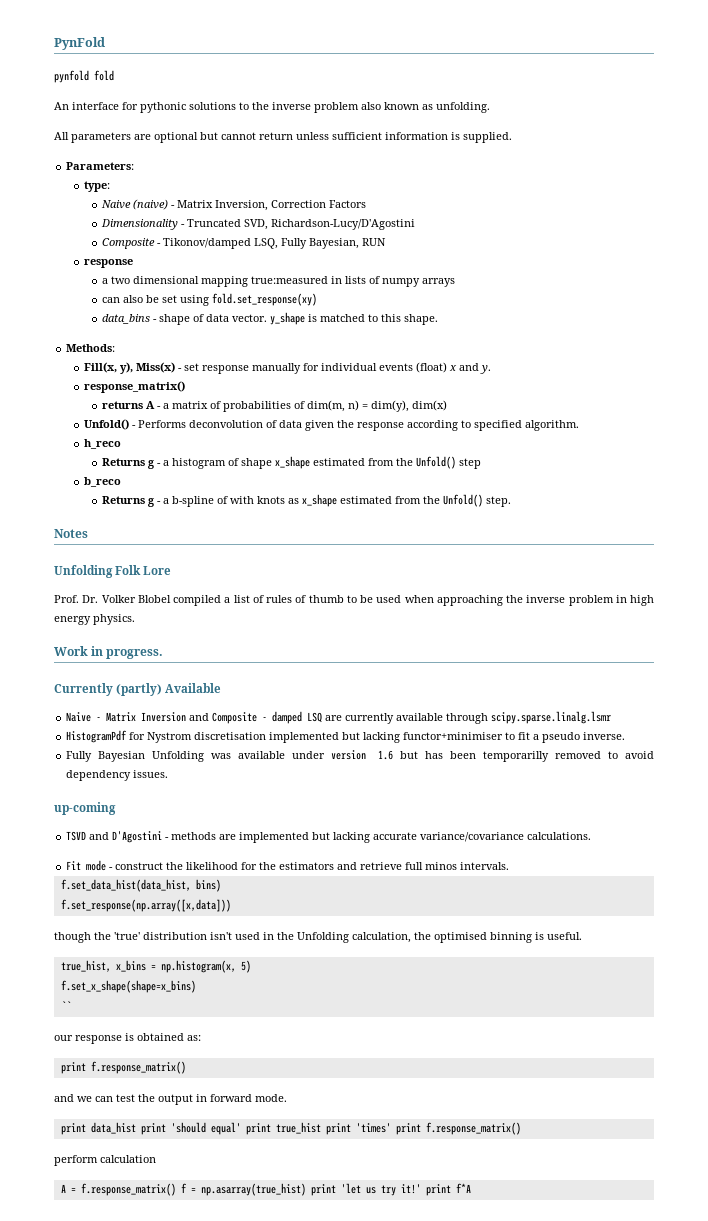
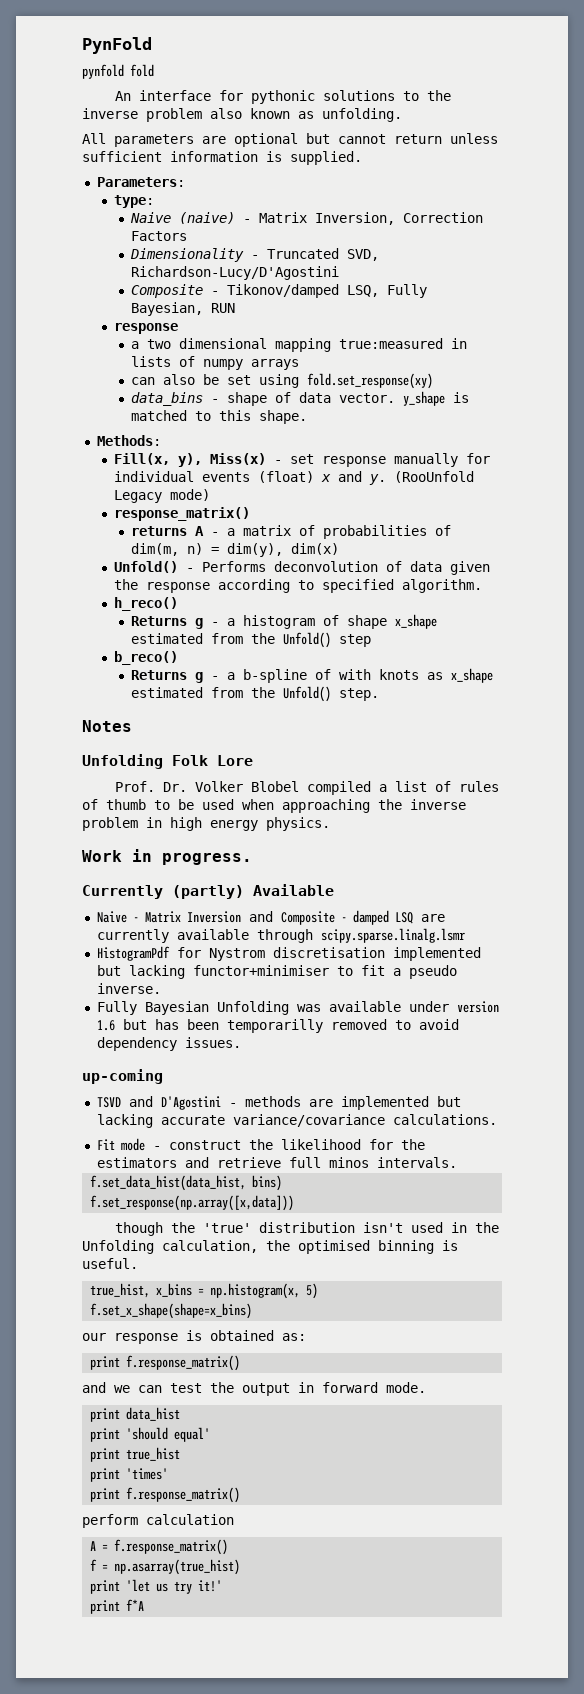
+ (RooUnfold Legacy mode)
- h_reco
+ h_reco()
- b_reco
+ b_reco()
- ``
- print data_hist print 'should equal' print true_hist print 'times' print f.response_matrix()
+ print data_hist
+ print 'should equal'
+ print true_hist
+ print 'times'
+ print f.response_matrix()
- A = f.response_matrix() f = np.asarray(true_hist) print 'let us try it!' print f*A
+ A = f.response_matrix()
+ f = np.asarray(true_hist)
+ print 'let us try it!'
+ print f*A

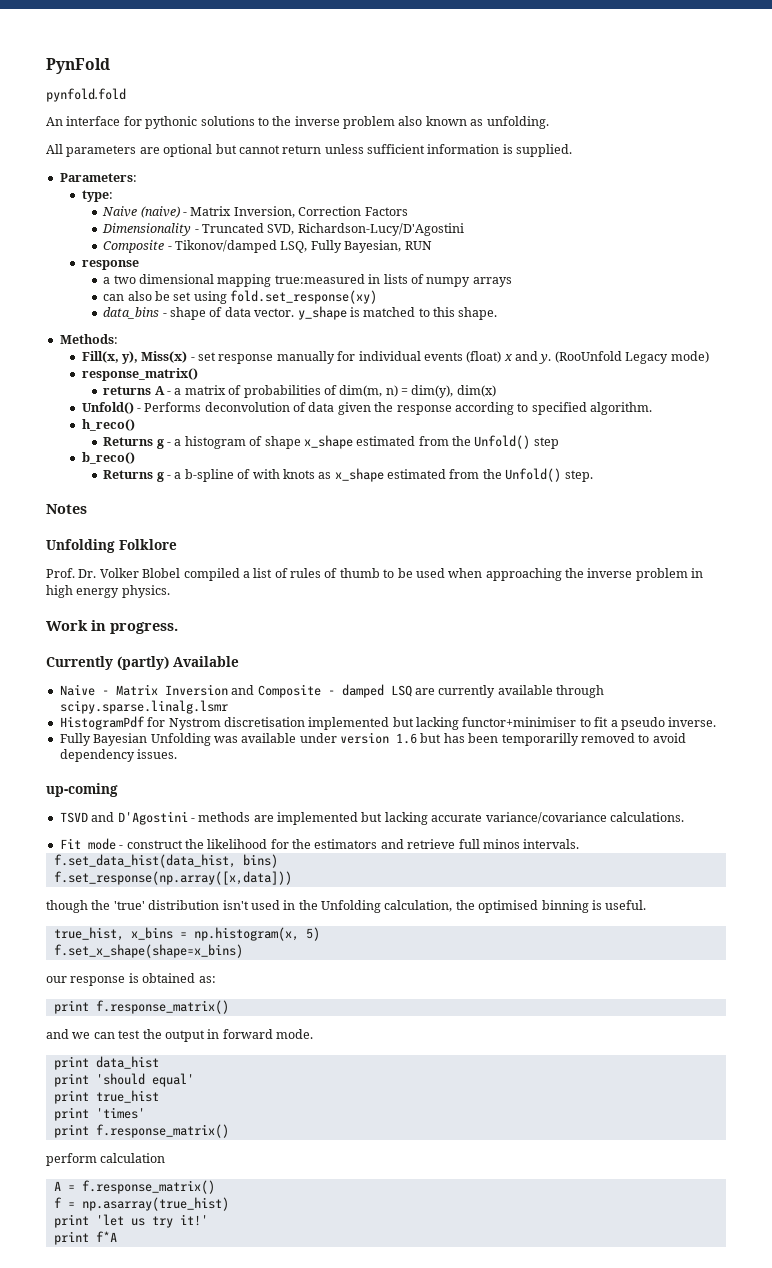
- pynfold fold
+ pynfold.fold
- Unfolding Folk Lore
+ Unfolding Folklore

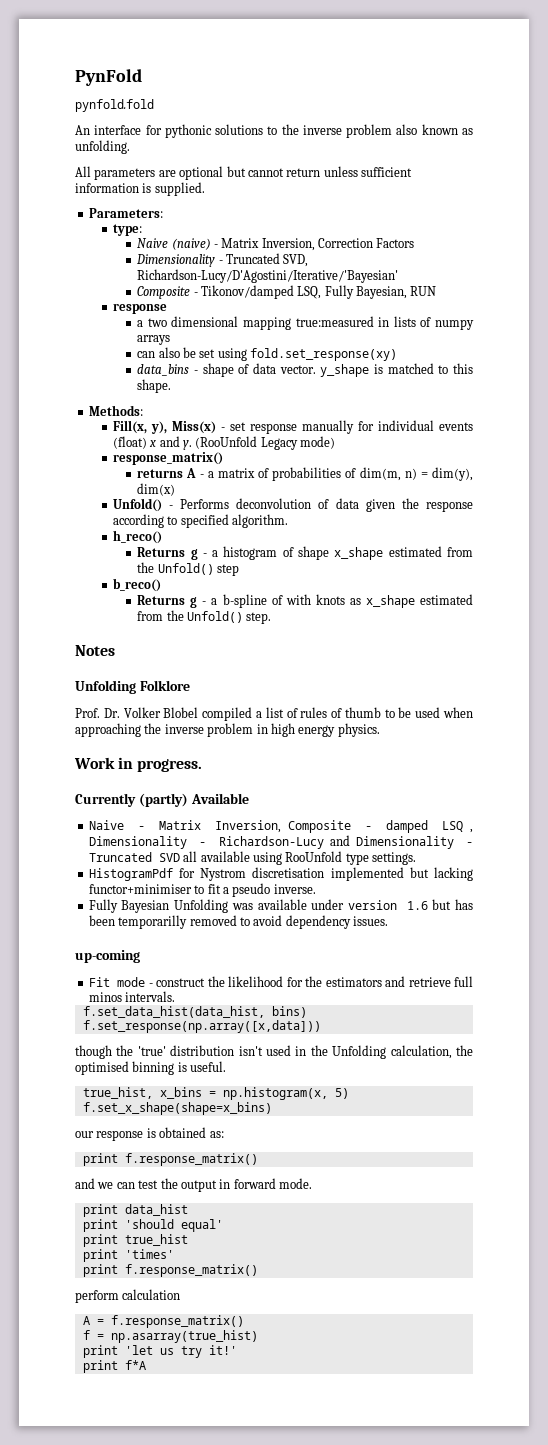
- Dimensionality - Truncated SVD, Richardson-Lucy/D'Agostini
+ Dimensionality - Truncated SVD, Richardson-Lucy/D'Agostini/Iterative/'Bayesian'
- Naive - Matrix Inversion and Composite - damped LSQ are currently available through scipy.sparse.linalg.lsmr
+ Naive - Matrix Inversion, Composite - damped LSQ , Dimensionality - Richardson-Lucy and Dimensionality - Truncated SVD all available using RooUnfold type settings.
- TSVD and D'Agostini - methods are implemented but lacking accurate variance/covariance calculations.

